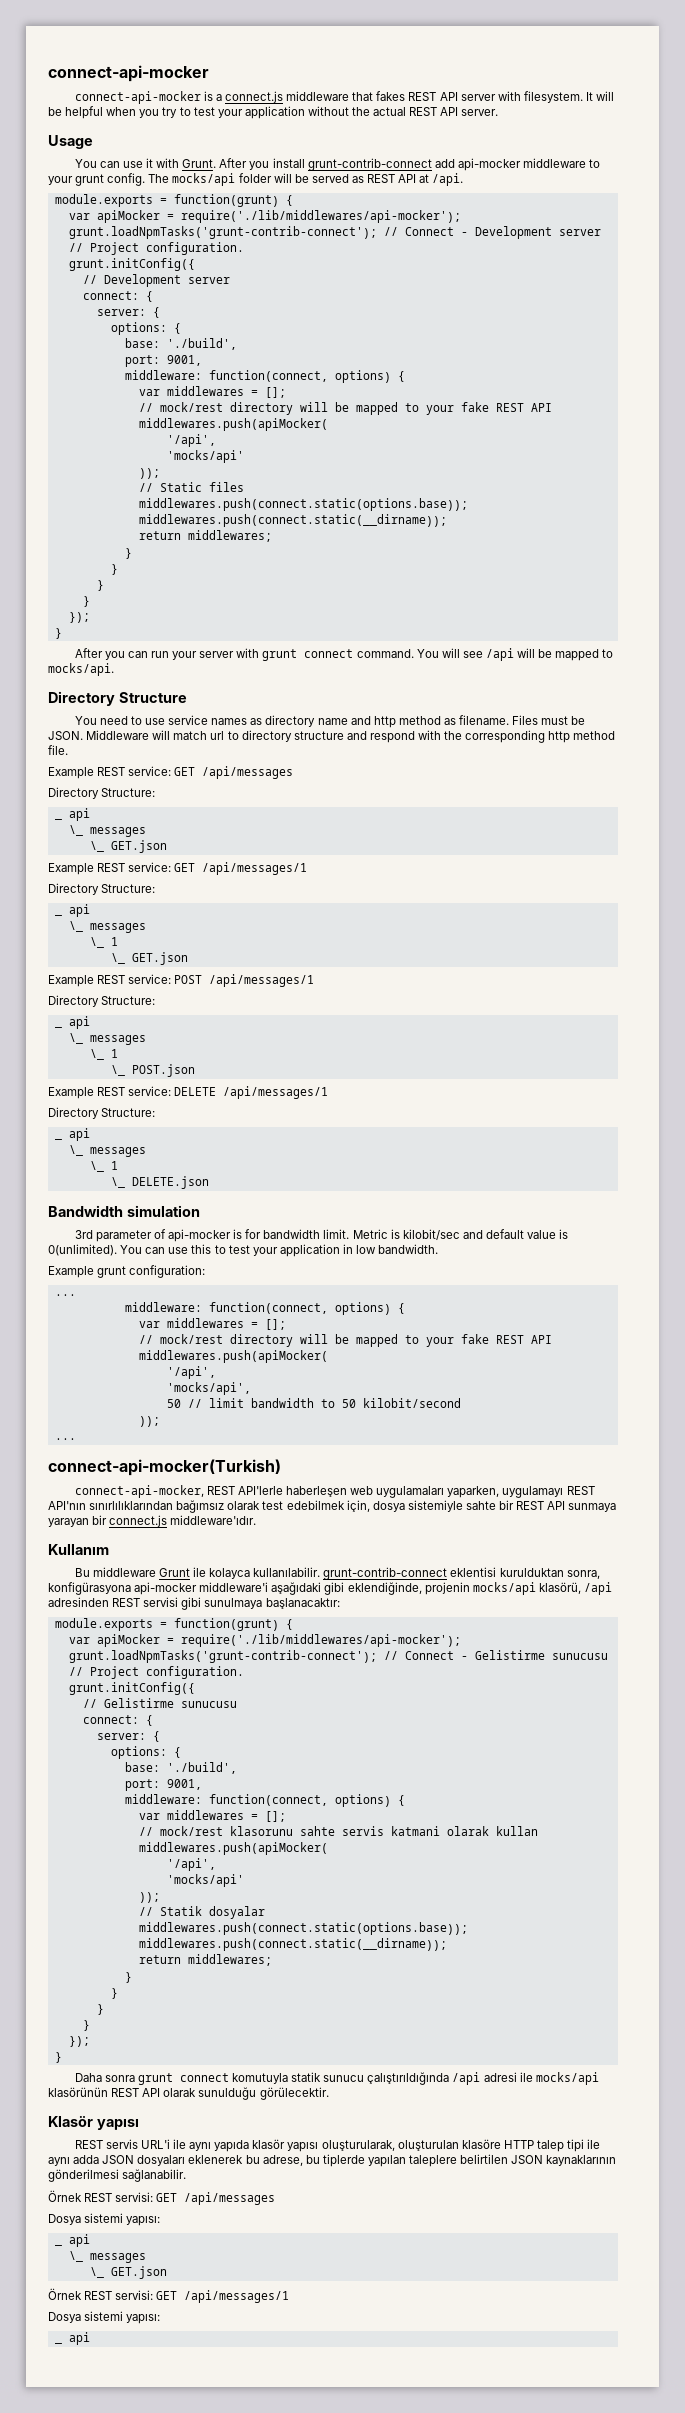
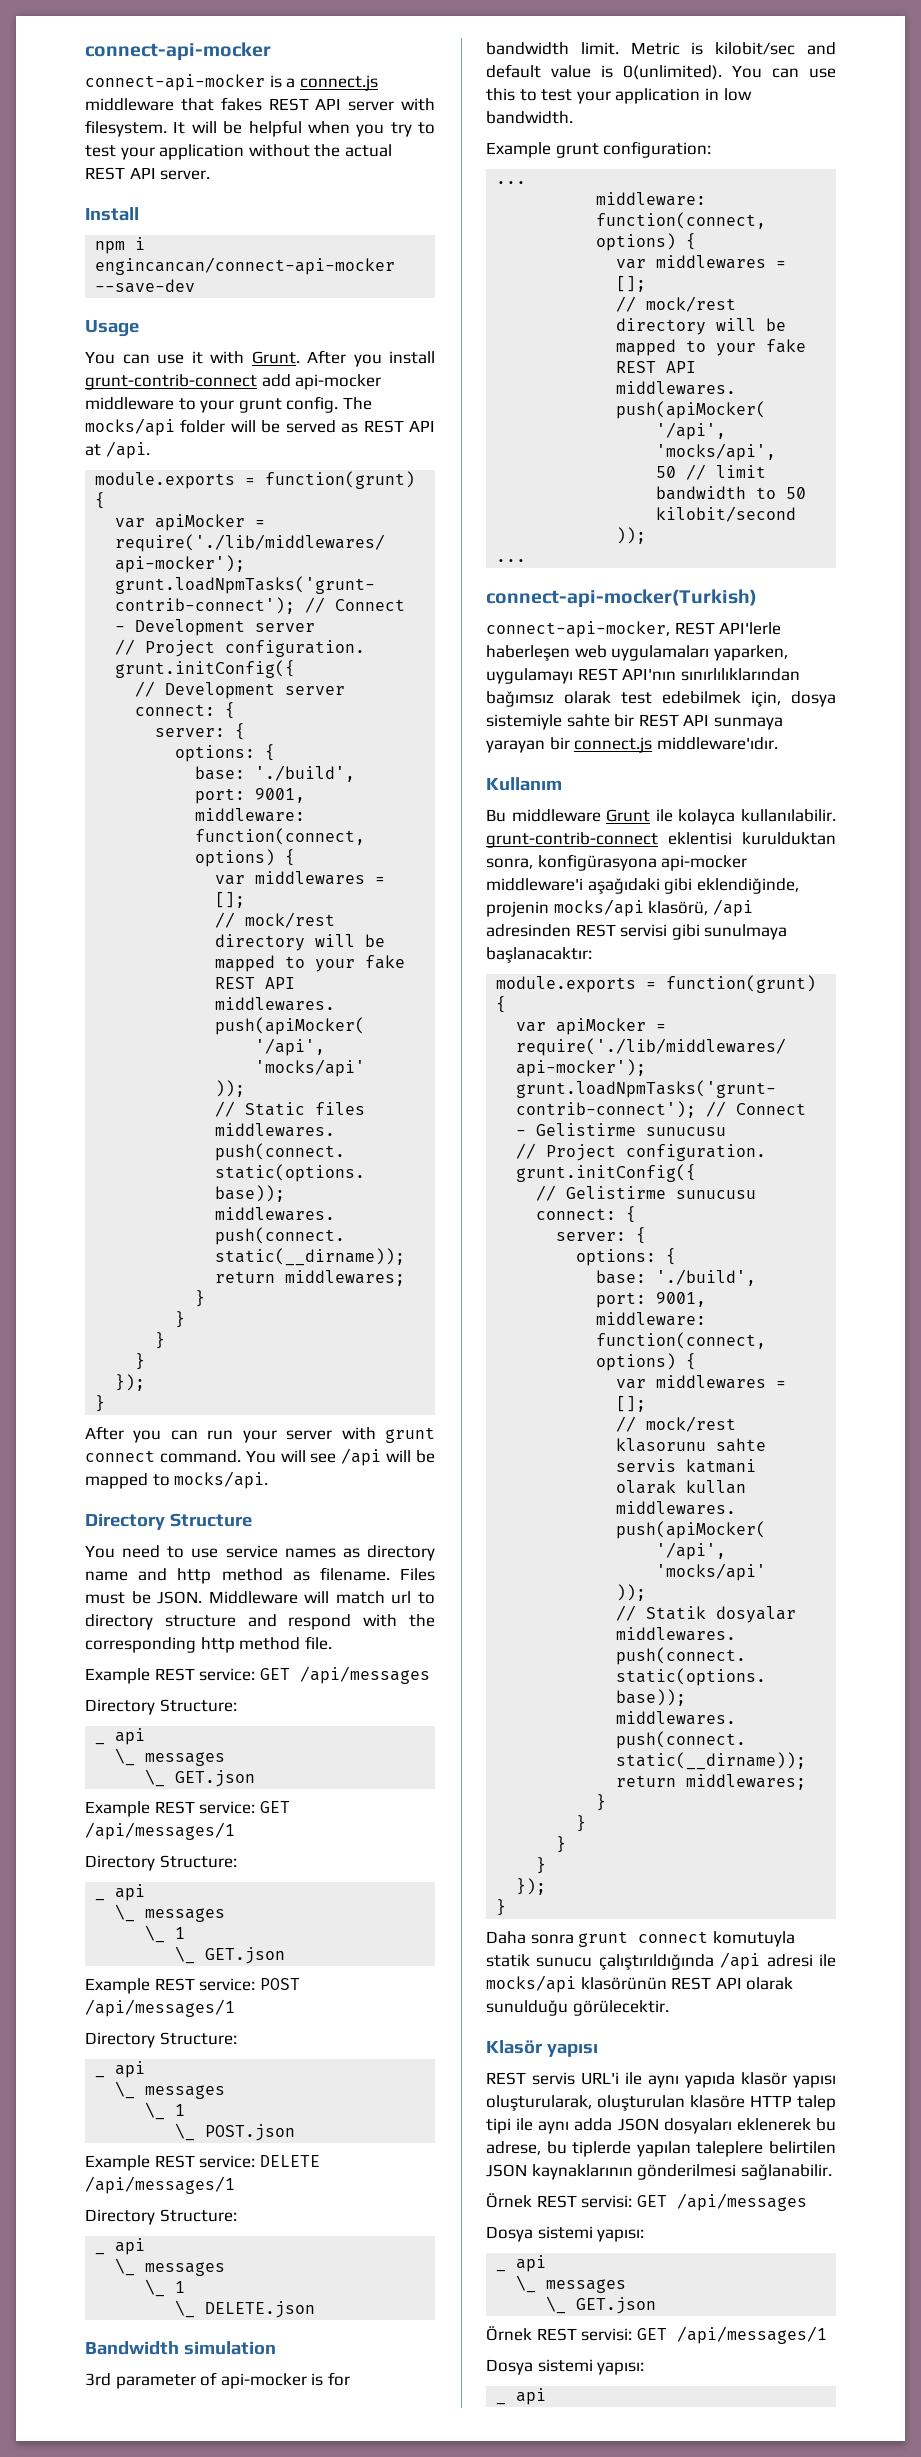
+ Install
+ npm i engincancan/connect-api-mocker --save-dev

